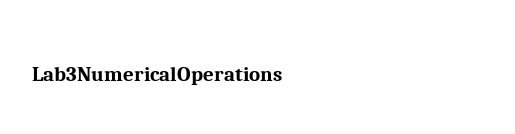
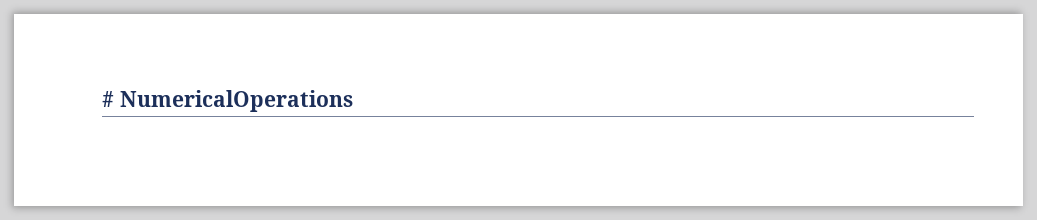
- Lab3NumericalOperations
+ # NumericalOperations

